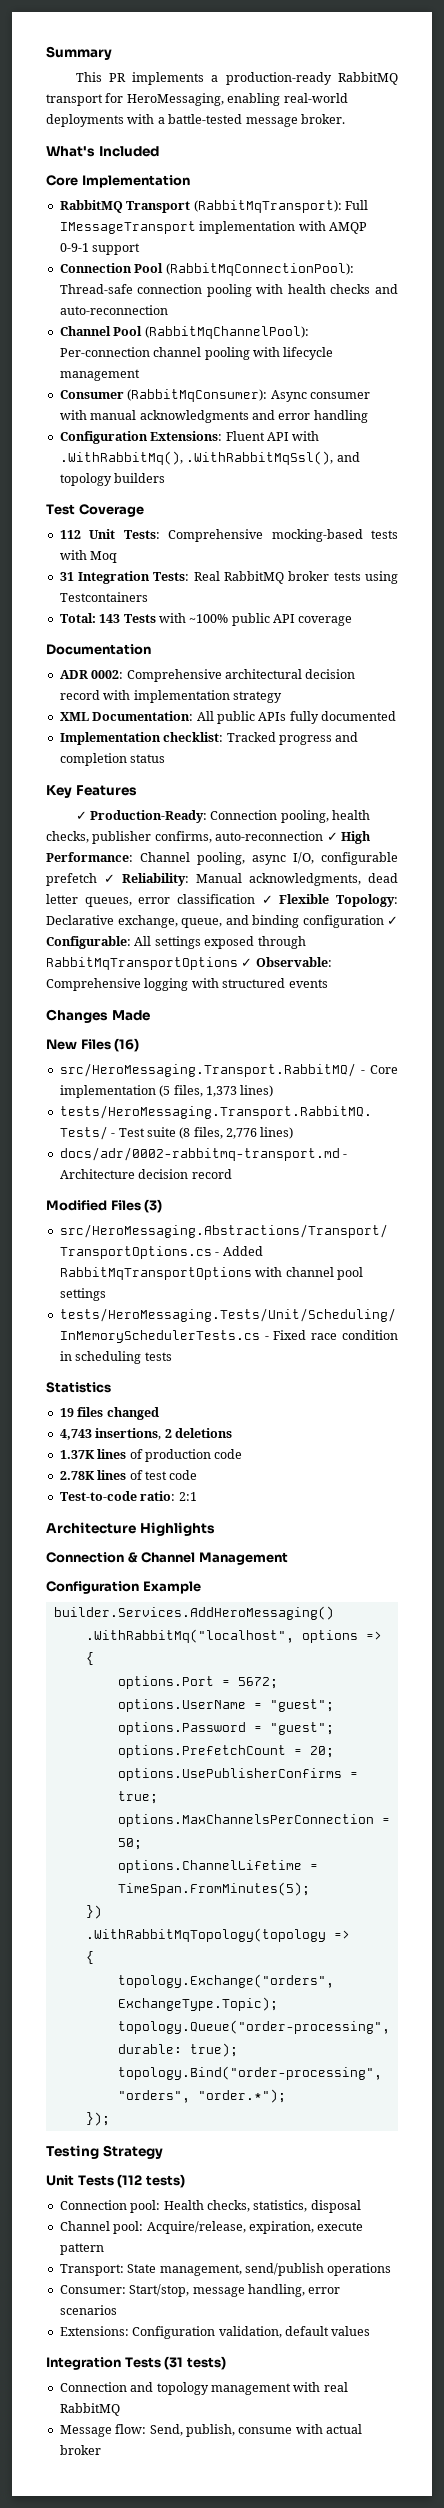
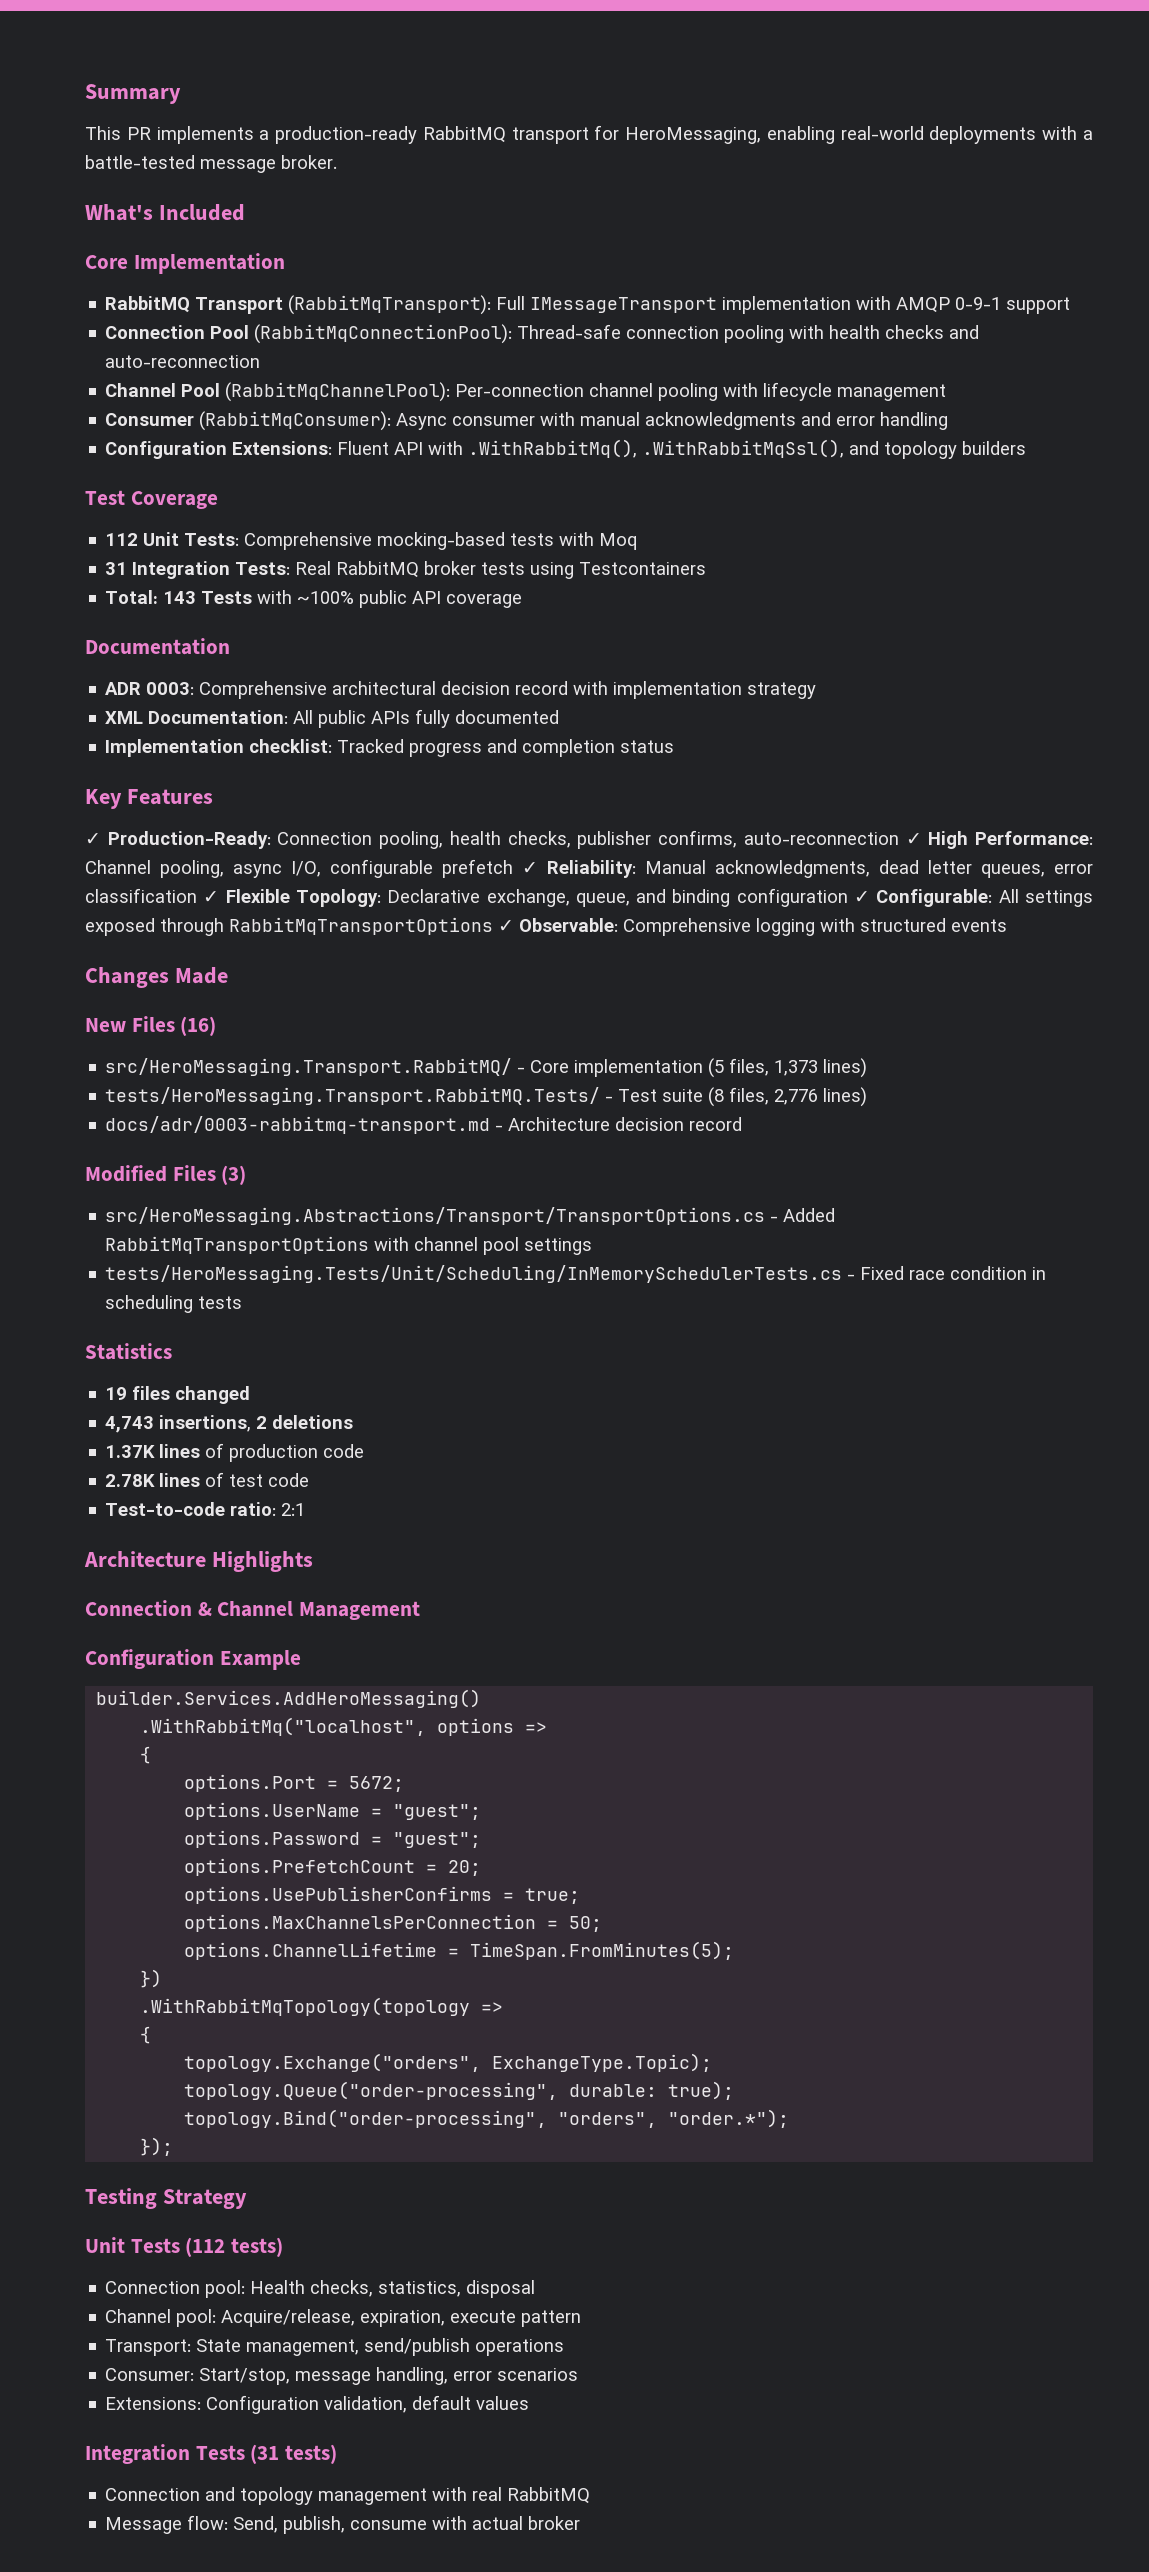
- ADR 0002: Comprehensive architectural decision record with implementation strategy
+ ADR 0003: Comprehensive architectural decision record with implementation strategy
- docs/adr/0002-rabbitmq-transport.md - Architecture decision record
+ docs/adr/0003-rabbitmq-transport.md - Architecture decision record

